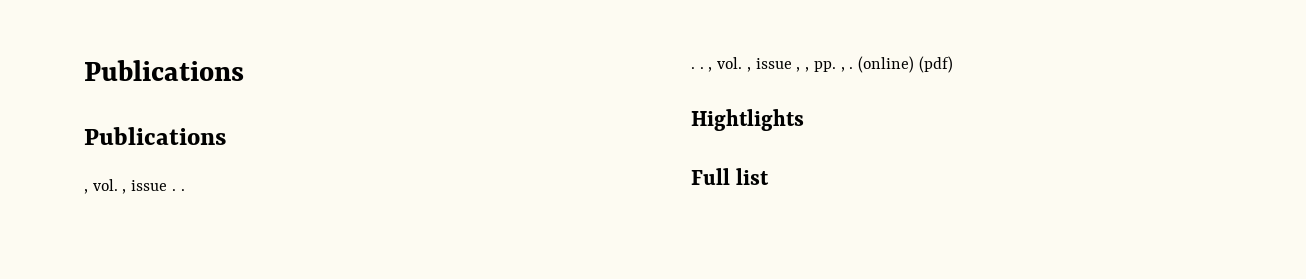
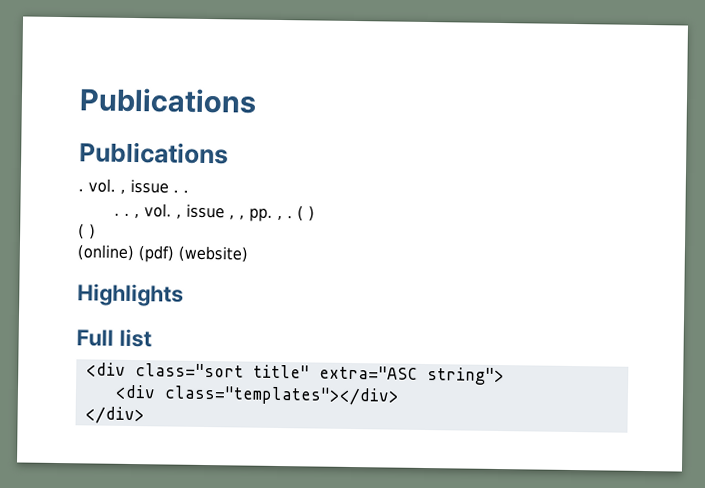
- , vol. , issue . .
+ . vol. , issue . .
- . . , vol. , issue , , pp. , . (online) (pdf)
- Hightlights
+ . . , vol. , issue , , pp. , . ( )
+ ( )
+ (online) (pdf) (website)
+ Highlights
+ <div class="sort title" extra="ASC string">
+ <div class="templates"></div>
+ </div>

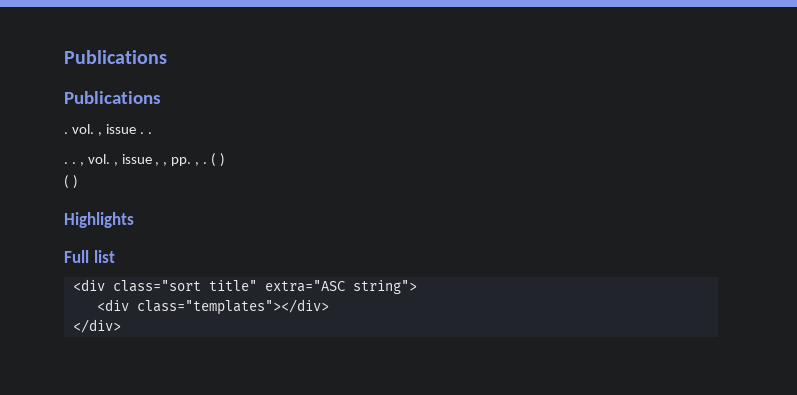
- (online) (pdf) (website)

